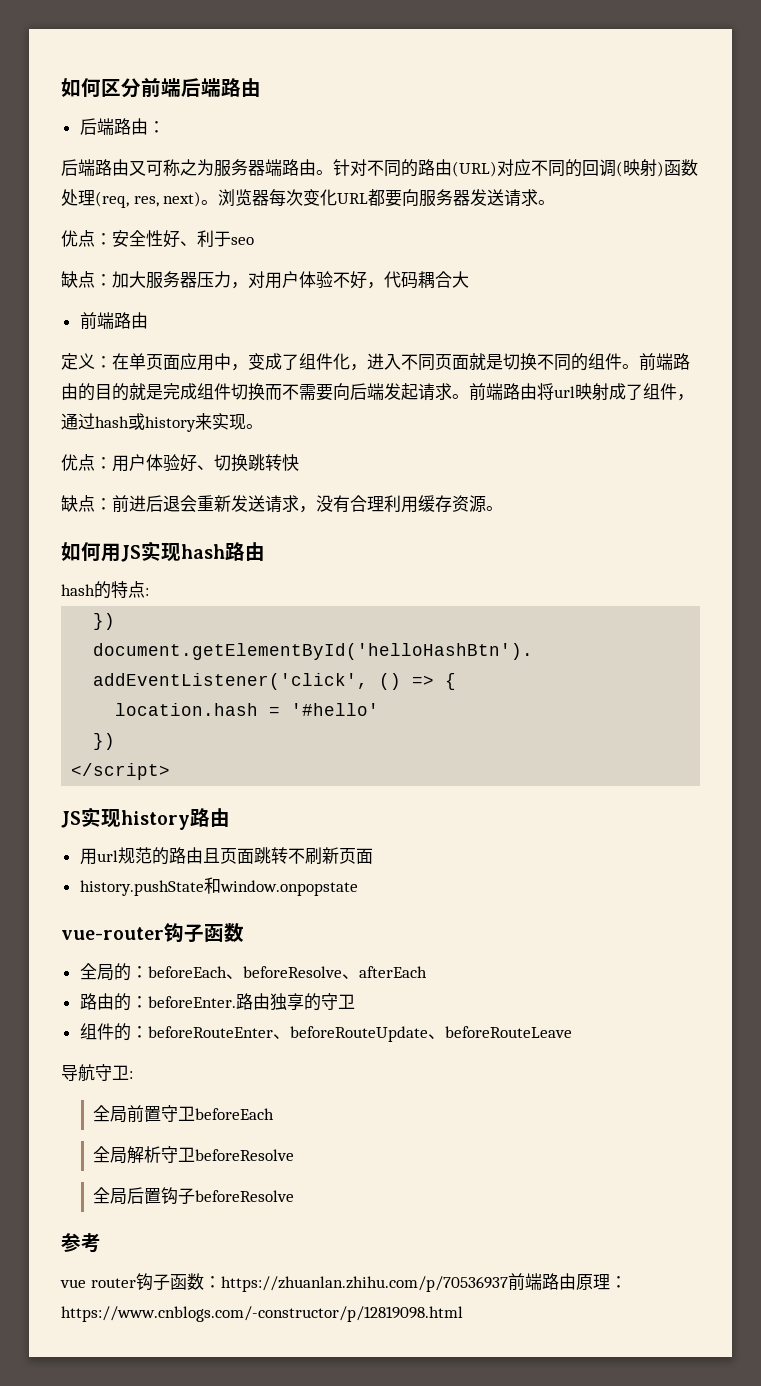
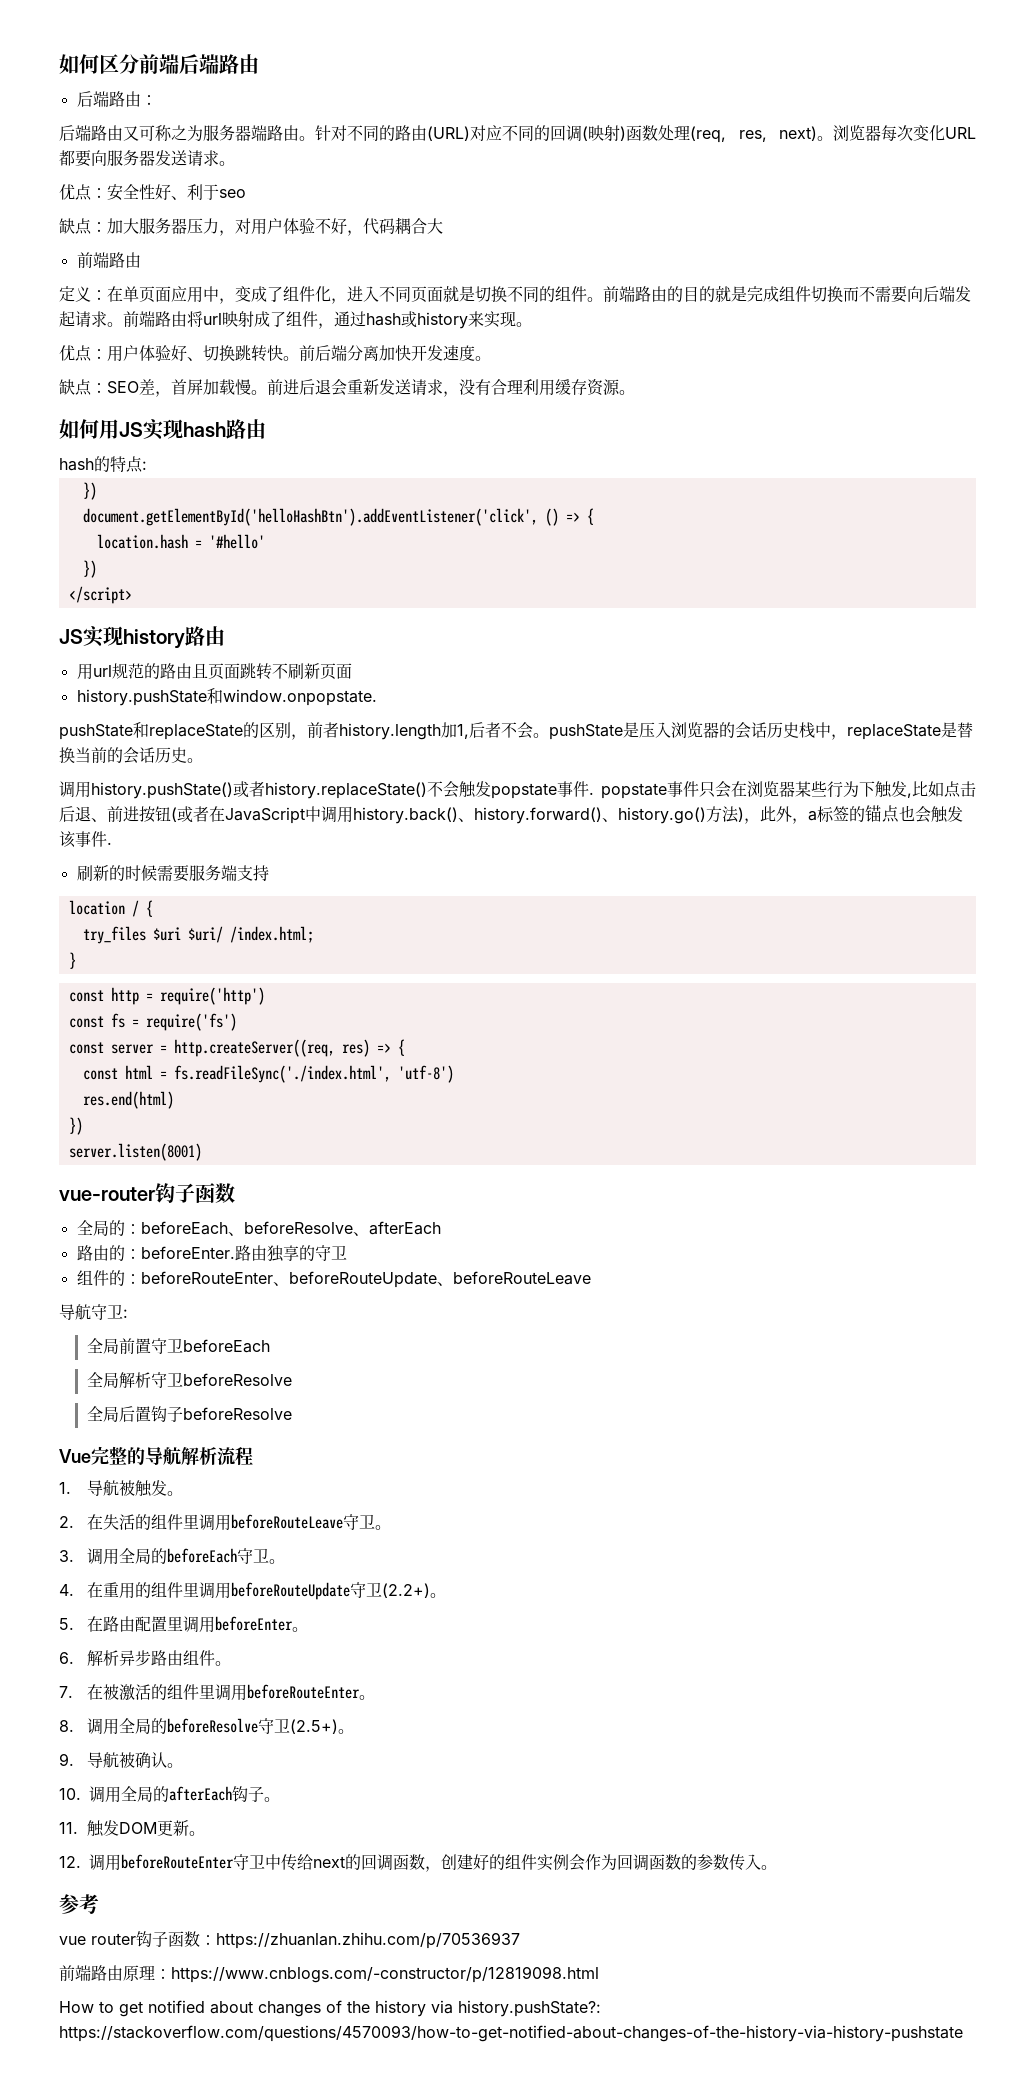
- 优点：用户体验好、切换跳转快
- 缺点：前进后退会重新发送请求，没有合理利用缓存资源。
+ 优点：用户体验好、切换跳转快。前后端分离加快开发速度。
+ 缺点：SEO差，首屏加载慢。前进后退会重新发送请求，没有合理利用缓存资源。
- history.pushState和window.onpopstate
+ history.pushState和window.onpopstate.
+ pushState和replaceState的区别，前者history.length加1,后者不会。pushState是压入浏览器的会话历史栈中，replaceState是替换当前的会话历史。
+ 调用history.pushState()或者history.replaceState()不会触发popstate事件. popstate事件只会在浏览器某些行为下触发,比如点击后退、前进按钮(或者在JavaScript中调用history.back()、history.forward()、history.go()方法)，此外，a标签的锚点也会触发该事件.
+ 刷新的时候需要服务端支持
+ location / {
+ try_files $uri $uri/ /index.html;
+ }
+ const http = require('http')
+ const fs = require('fs')
+ const server = http.createServer((req, res) => {
+ const html = fs.readFileSync('./index.html', 'utf-8')
+ res.end(html)
+ })
+ server.listen(8001)
+ Vue完整的导航解析流程
+ 1.导航被触发。
+ 2.在失活的组件里调用beforeRouteLeave守卫。
+ 3.调用全局的beforeEach守卫。
+ 4.在重用的组件里调用beforeRouteUpdate守卫(2.2+)。
+ 5.在路由配置里调用beforeEnter。
+ 6.解析异步路由组件。
+ 7.在被激活的组件里调用beforeRouteEnter。
+ 8.调用全局的beforeResolve守卫(2.5+)。
+ 9.导航被确认。
+ 10.调用全局的afterEach钩子。
+ 11.触发DOM更新。
+ 12.调用beforeRouteEnter守卫中传给next的回调函数，创建好的组件实例会作为回调函数的参数传入。
- vue router钩子函数：https://zhuanlan.zhihu.com/p/70536937前端路由原理：https://www.cnblogs.com/-constructor/p/12819098.html
+ vue router钩子函数：https://zhuanlan.zhihu.com/p/70536937
+ 前端路由原理：https://www.cnblogs.com/-constructor/p/12819098.html
+ How to get notified about changes of the history via history.pushState?: https://stackoverflow.com/questions/4570093/how-to-get-notified-about-changes-of-the-history-via-history-pushstate

